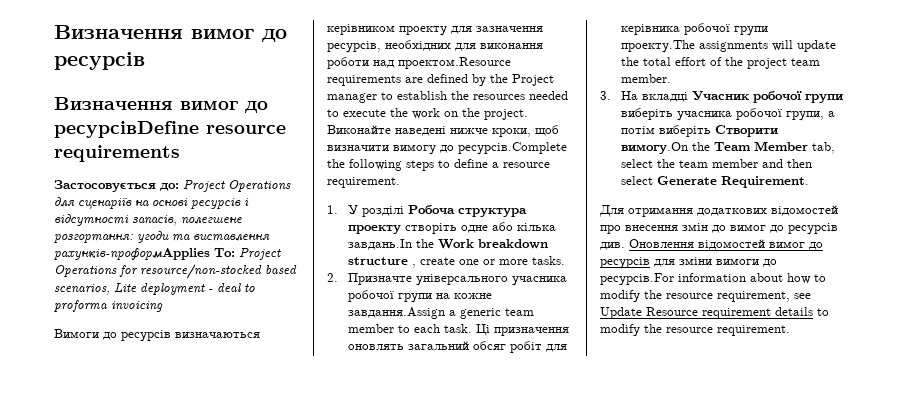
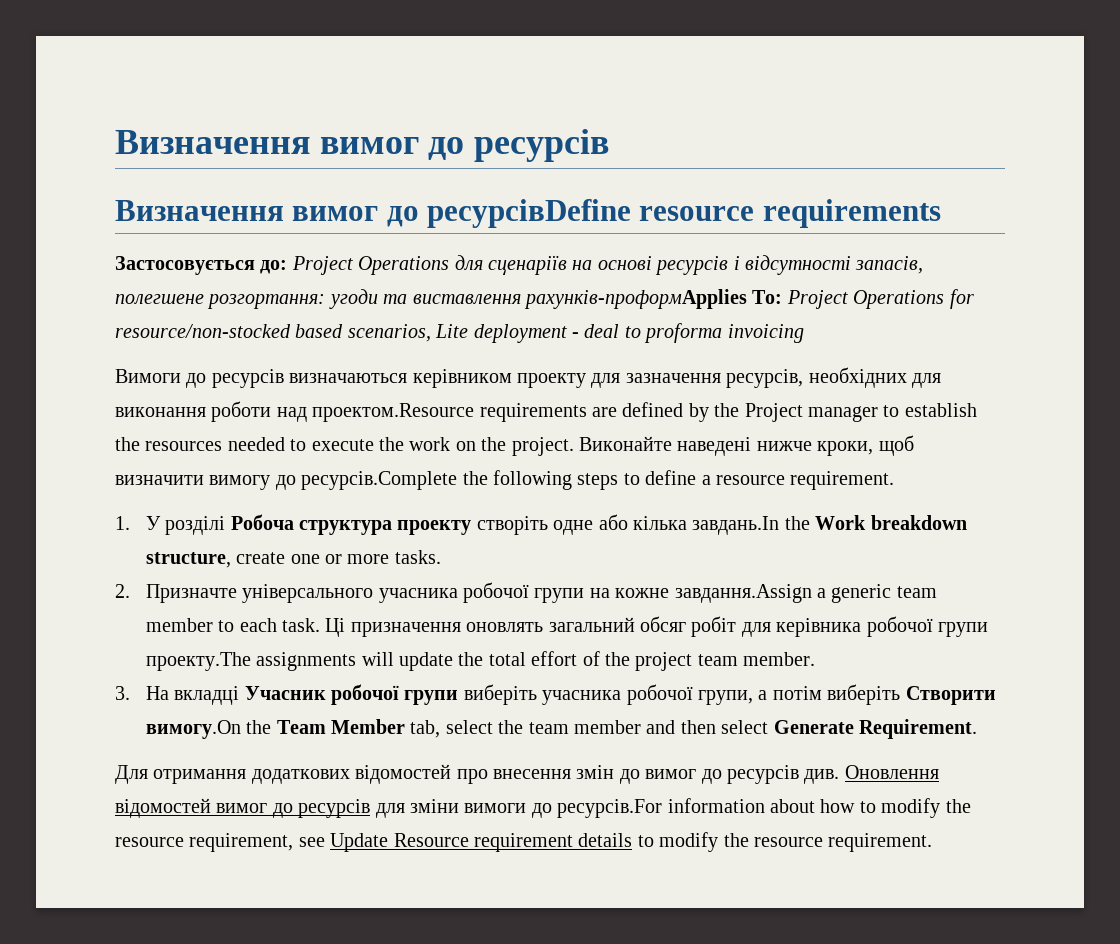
- 1. У розділі Робоча структура проекту створіть одне або кілька завдань.In the Work breakdown structure , create one or more tasks.
+ 1. У розділі Робоча структура проекту створіть одне або кілька завдань.In the Work breakdown structure, create one or more tasks.

